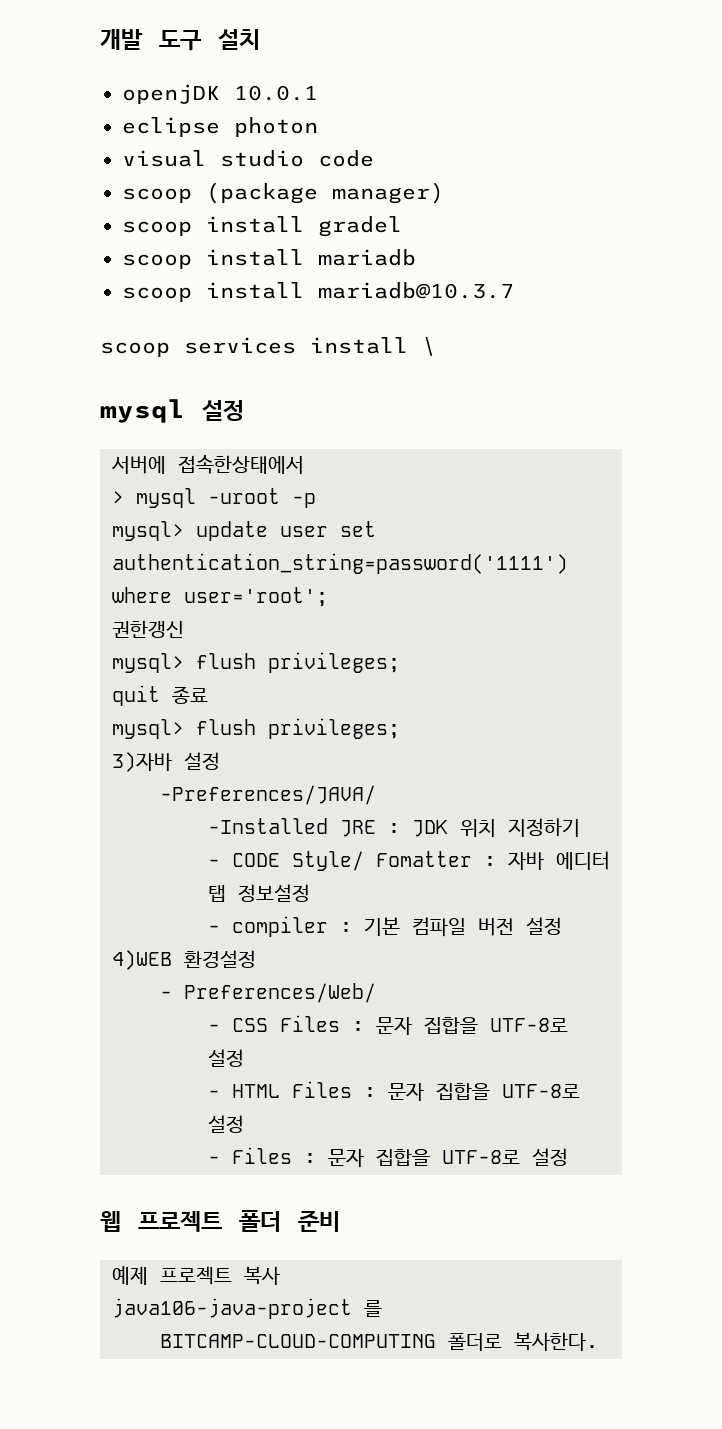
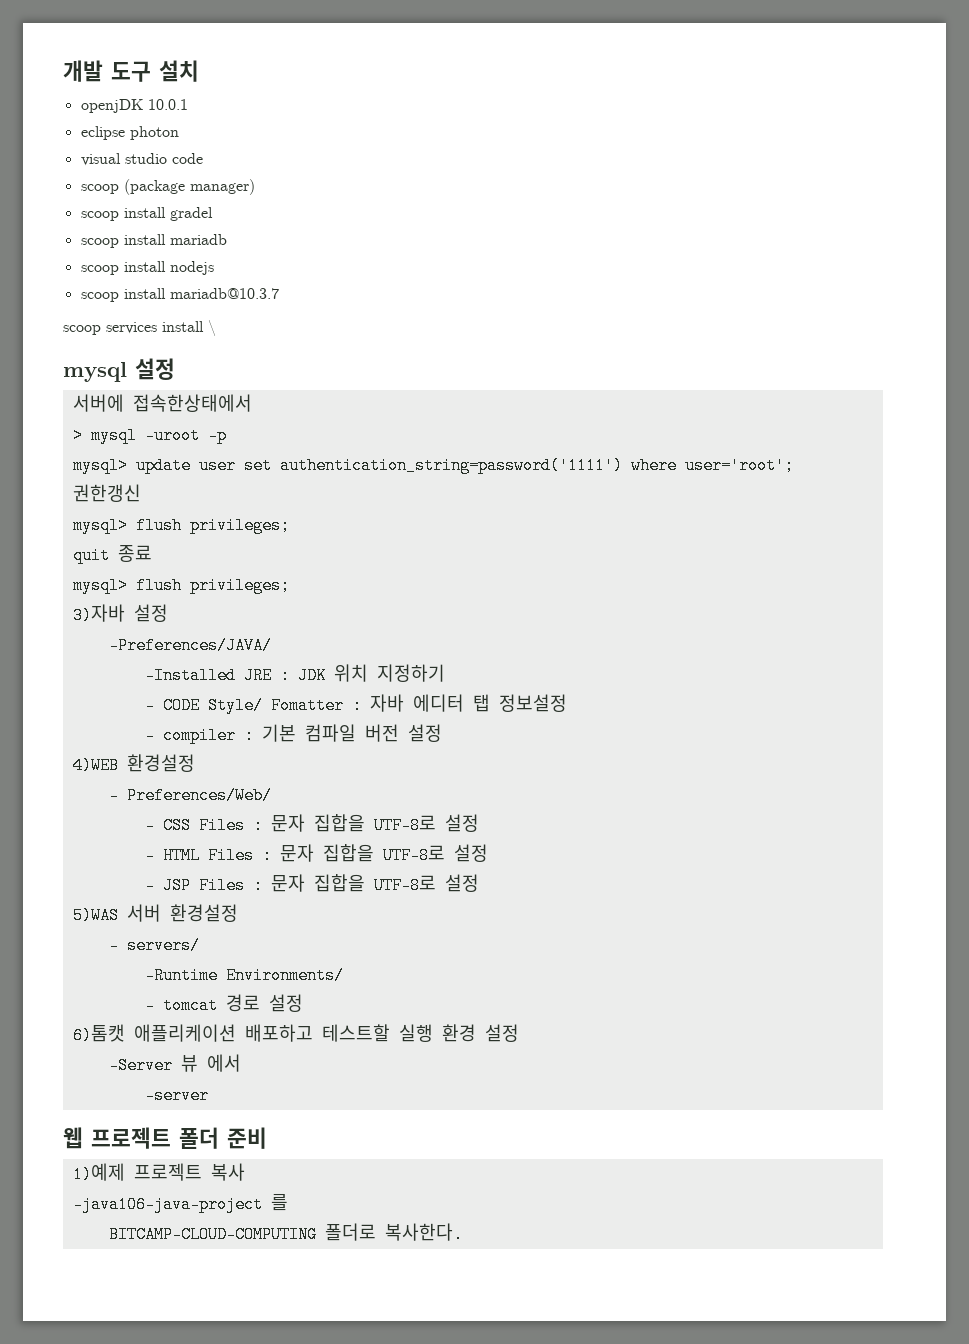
+ scoop install nodejs
- - Files : 문자 집합을 UTF-8로 설정
+ - JSP Files : 문자 집합을 UTF-8로 설정
+ 5)WAS 서버 환경설정
+ - servers/
+ -Runtime Environments/
+ - tomcat 경로 설정
+ 6)톰캣 애플리케이션 배포하고 테스트할 실행 환경 설정
+ -Server 뷰 에서
+ -server
- 예제 프로젝트 복사
+ 1)예제 프로젝트 복사
- java106-java-project 를
+ -java106-java-project 를

